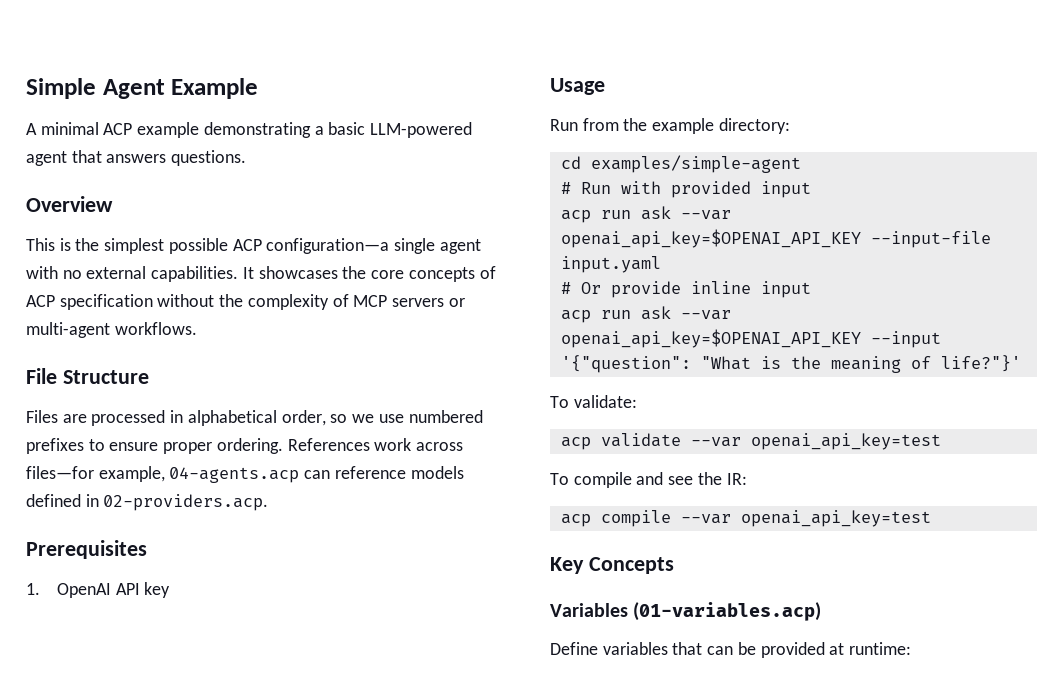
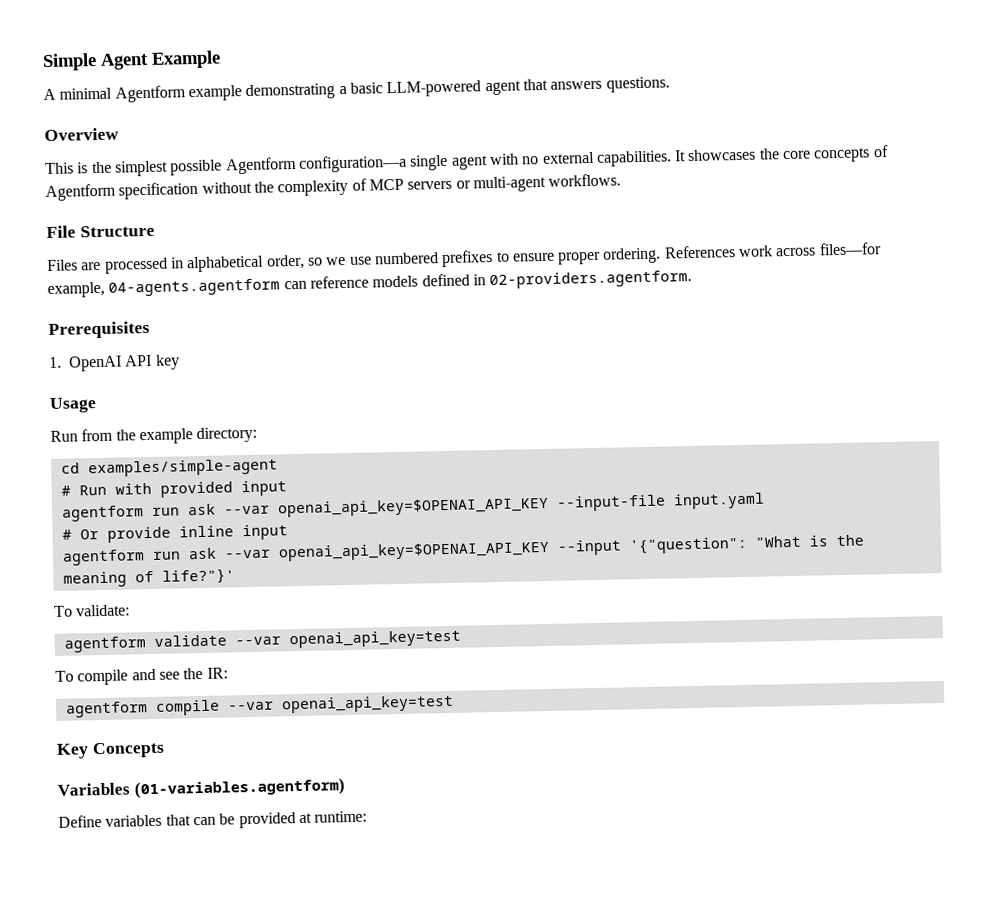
- A minimal ACP example demonstrating a basic LLM-powered agent that answers questions.
+ A minimal Agentform example demonstrating a basic LLM-powered agent that answers questions.
- This is the simplest possible ACP configuration—a single agent with no external capabilities.
+ This is the simplest possible Agentform configuration—a single agent with no external capabilities.
- It showcases the core concepts of ACP specification without the complexity of MCP servers or multi-agent workflows.
+ It showcases the core concepts of Agentform specification without the complexity of MCP servers or multi-agent workflows.
- References work across files—for example, 04-agents.acp can reference models defined in 02-providers.acp.
+ References work across files—for example, 04-agents.agentform can reference models defined in 02-providers.agentform.
- acp run ask --var openai_api_key=$OPENAI_API_KEY --input-file input.yaml
+ agentform run ask --var openai_api_key=$OPENAI_API_KEY --input-file input.yaml
- acp run ask --var openai_api_key=$OPENAI_API_KEY --input '{"question": "What is the meaning of life?"}'
+ agentform run ask --var openai_api_key=$OPENAI_API_KEY --input '{"question": "What is the meaning of life?"}'
- acp validate --var openai_api_key=test
+ agentform validate --var openai_api_key=test
- acp compile --var openai_api_key=test
+ agentform compile --var openai_api_key=test
- Variables (01-variables.acp)
+ Variables (01-variables.agentform)

